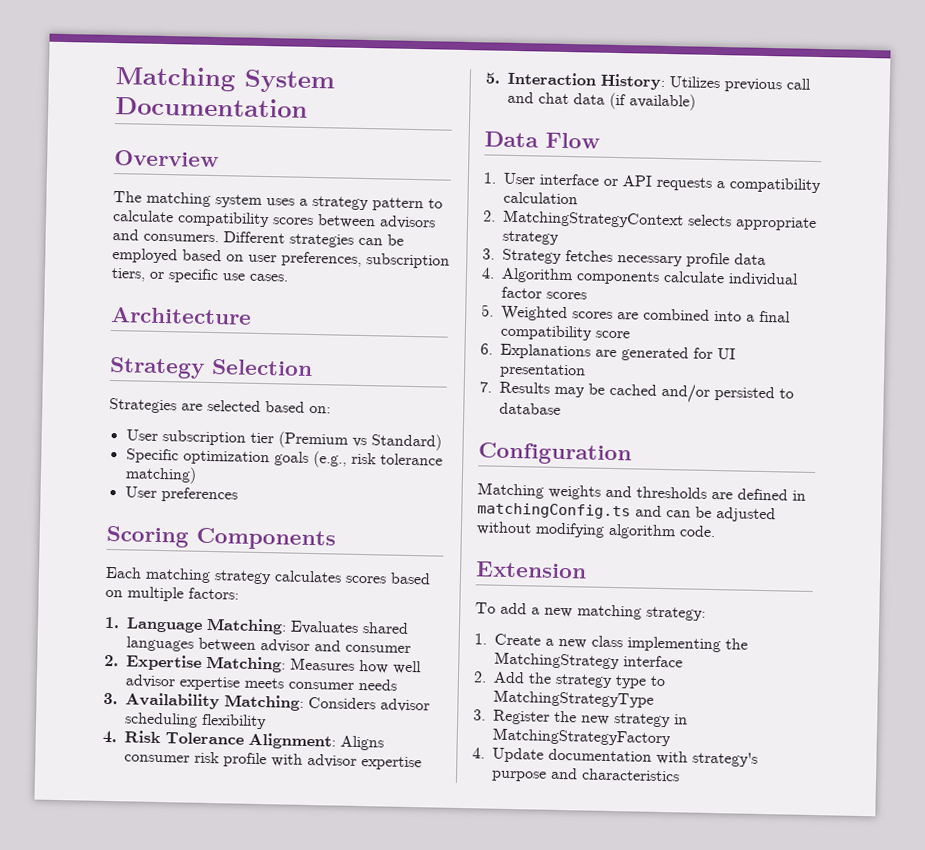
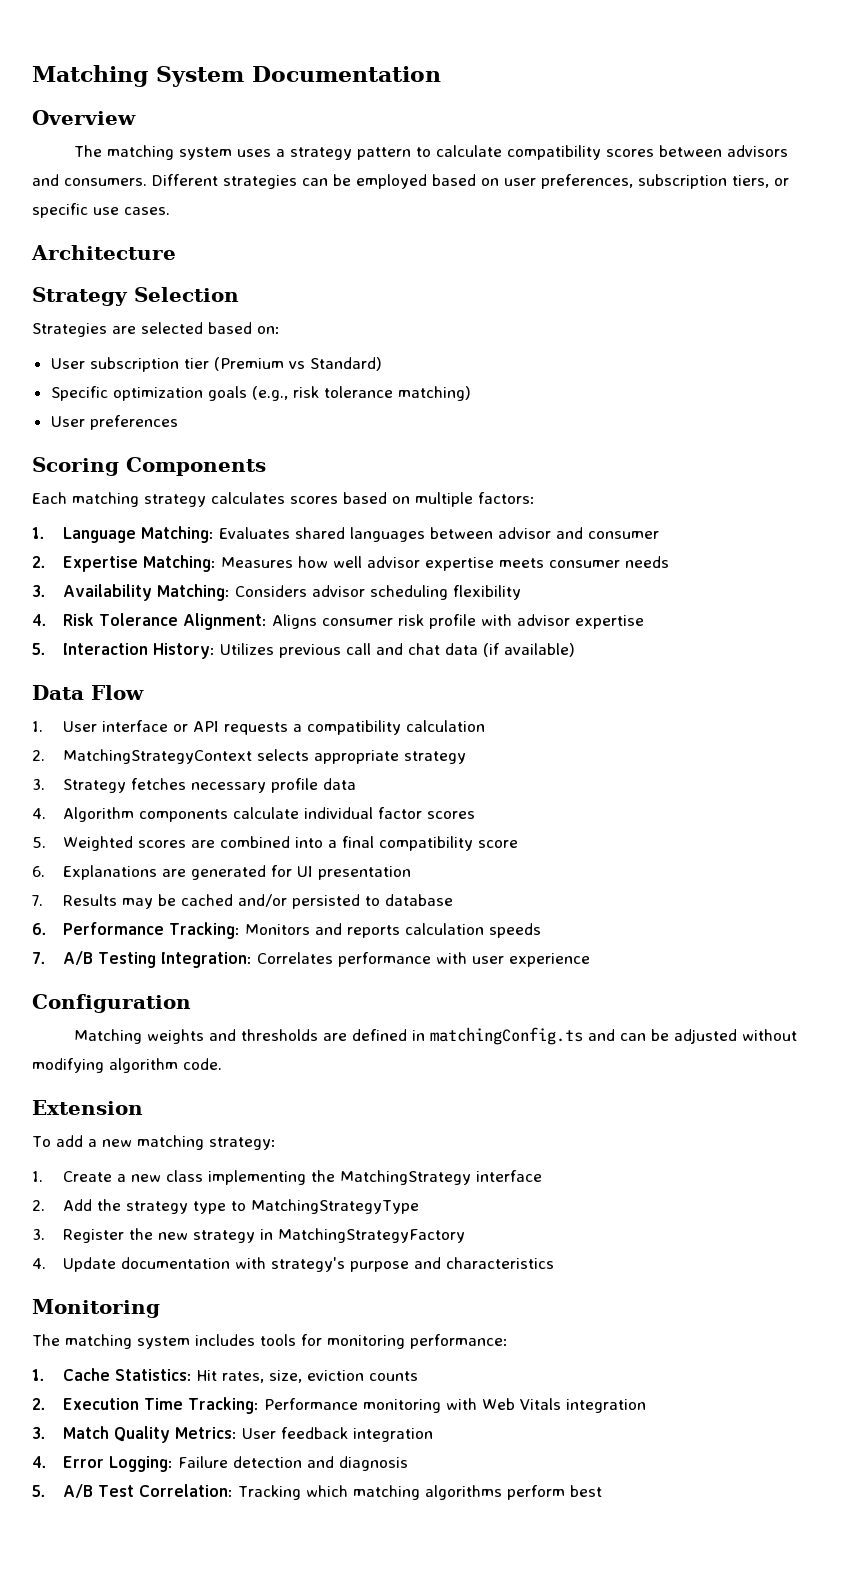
+ 6. Performance Tracking: Monitors and reports calculation speeds
+ 7. A/B Testing Integration: Correlates performance with user experience
+ Monitoring
+ The matching system includes tools for monitoring performance:
+ 1. Cache Statistics: Hit rates, size, eviction counts
+ 2. Execution Time Tracking: Performance monitoring with Web Vitals integration
+ 3. Match Quality Metrics: User feedback integration
+ 4. Error Logging: Failure detection and diagnosis
+ 5. A/B Test Correlation: Tracking which matching algorithms perform best

